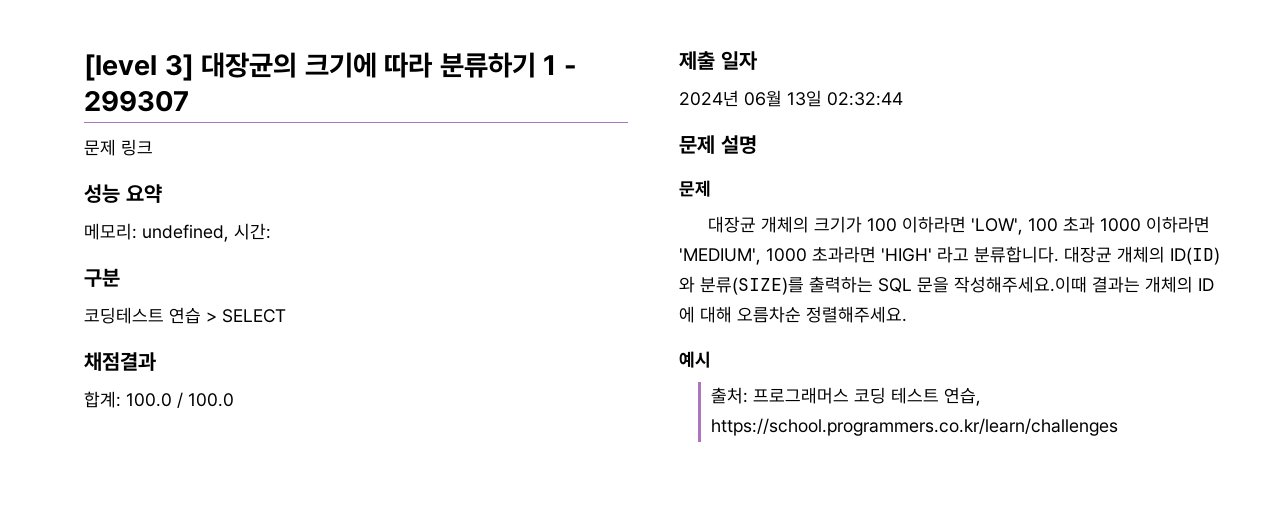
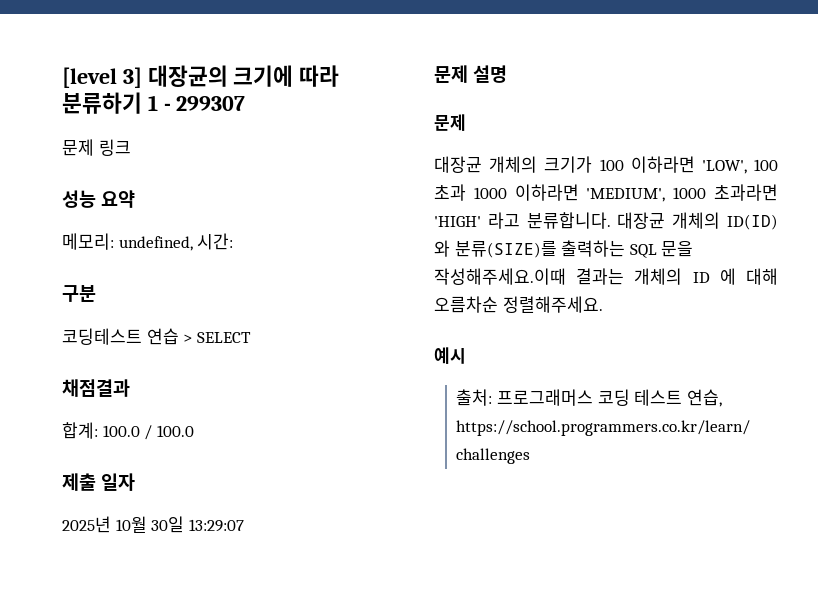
- 2024년 06월 13일 02:32:44
+ 2025년 10월 30일 13:29:07

